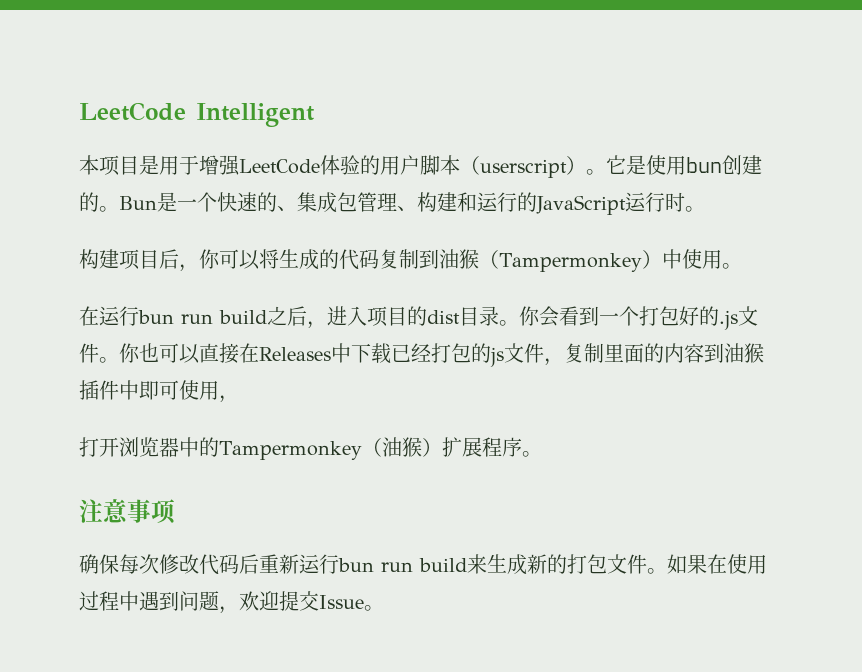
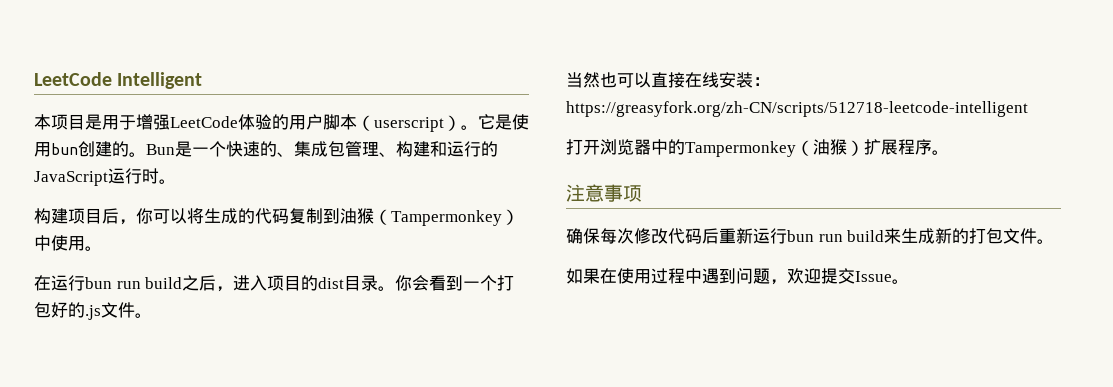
- 你会看到一个打包好的.js文件。你也可以直接在Releases中下载已经打包的js文件，复制里面的内容到油猴插件中即可使用，
+ 你会看到一个打包好的.js文件。
+ 当然也可以直接在线安装：https://greasyfork.org/zh-CN/scripts/512718-leetcode-intelligent
- 确保每次修改代码后重新运行bun run build来生成新的打包文件。如果在使用过程中遇到问题，欢迎提交Issue。
+ 确保每次修改代码后重新运行bun run build来生成新的打包文件。
+ 如果在使用过程中遇到问题，欢迎提交Issue。

